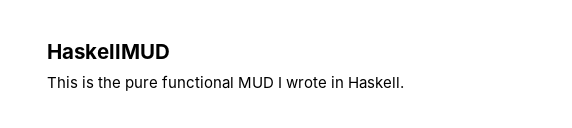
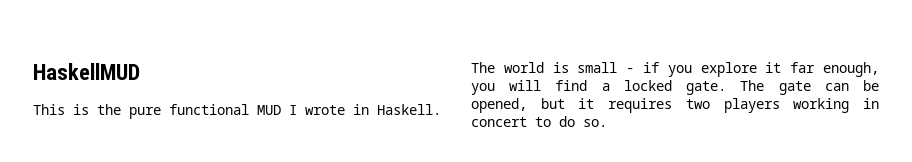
+ The world is small - if you explore it far enough, you will find a locked gate. The gate can be opened, but it requires two players working in concert to do so.

